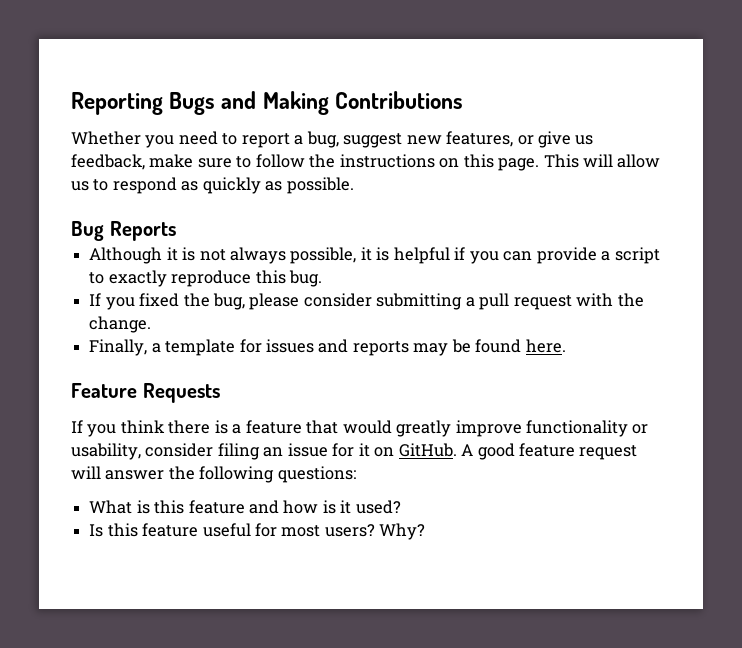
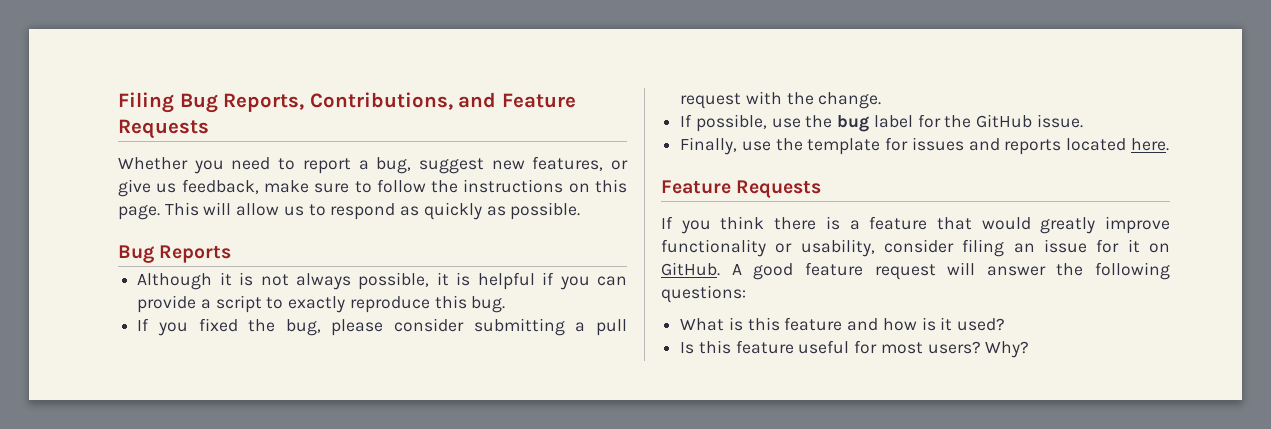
- Reporting Bugs and Making Contributions
+ Filing Bug Reports, Contributions, and Feature Requests
+ If possible, use the bug label for the GitHub issue.
- Finally, a template for issues and reports may be found here.
+ Finally, use the template for issues and reports located here.

